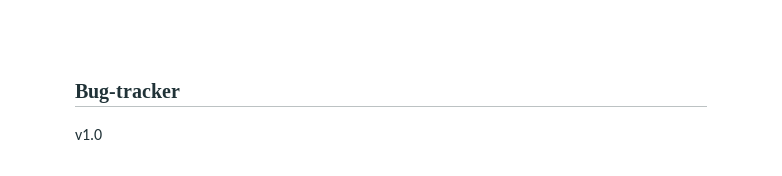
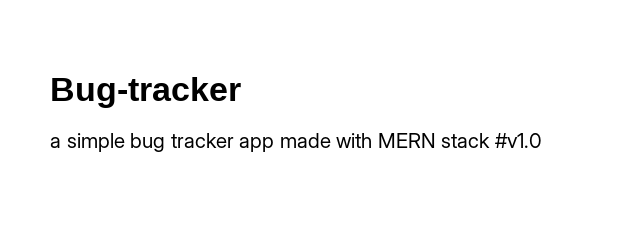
- v1.0
+ a simple bug tracker app made with MERN stack #v1.0

